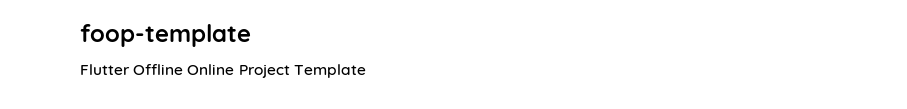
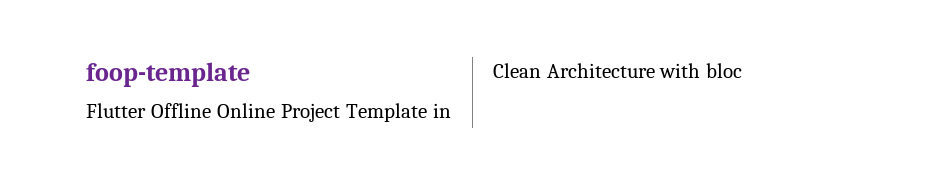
- Flutter Offline Online Project Template
+ Flutter Offline Online Project Template in Clean Architecture with bloc

